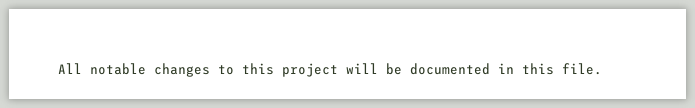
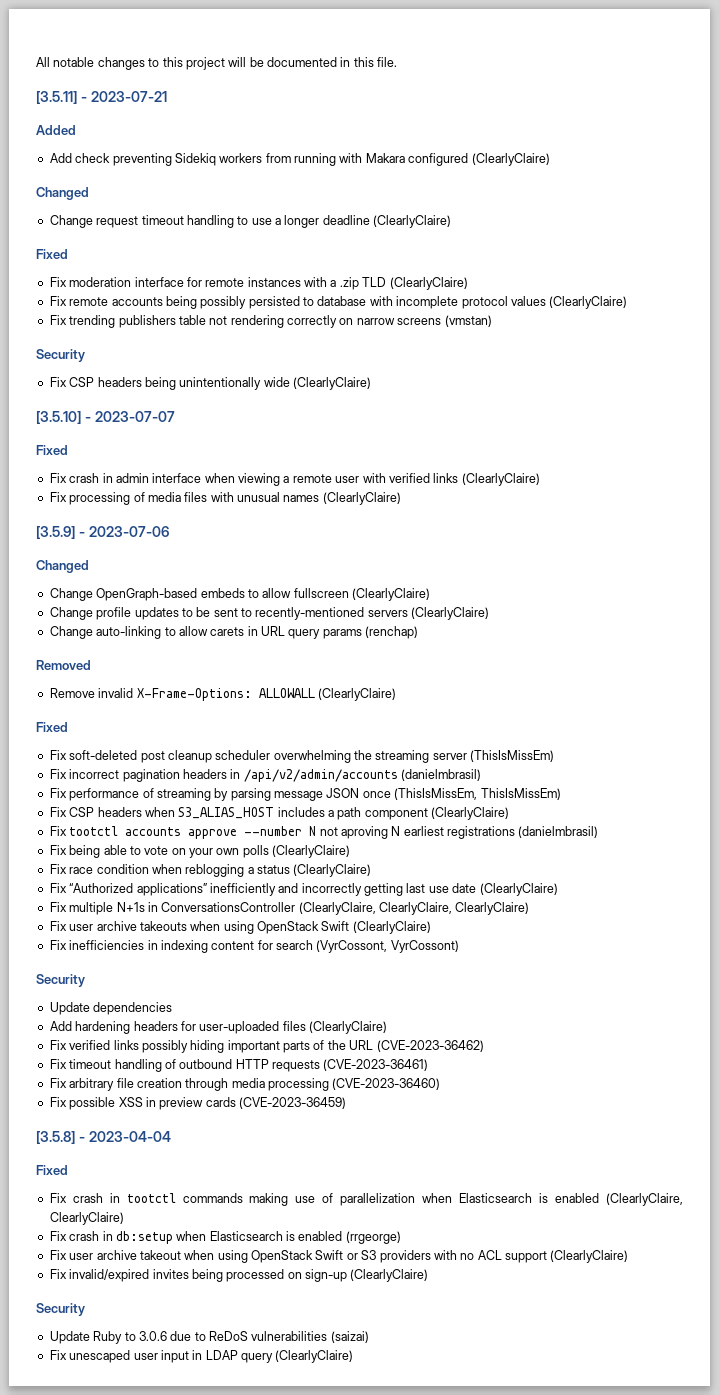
+ [3.5.11] - 2023-07-21
+ Added
+ Add check preventing Sidekiq workers from running with Makara configured (ClearlyClaire)
+ Changed
+ Change request timeout handling to use a longer deadline (ClearlyClaire)
+ Fixed
+ Fix moderation interface for remote instances with a .zip TLD (ClearlyClaire)
+ Fix remote accounts being possibly persisted to database with incomplete protocol values (ClearlyClaire)
+ Fix trending publishers table not rendering correctly on narrow screens (vmstan)
+ Security
+ Fix CSP headers being unintentionally wide (ClearlyClaire)
+ [3.5.10] - 2023-07-07
+ Fixed
+ Fix crash in admin interface when viewing a remote user with verified links (ClearlyClaire)
+ Fix processing of media files with unusual names (ClearlyClaire)
+ [3.5.9] - 2023-07-06
+ Changed
+ Change OpenGraph-based embeds to allow fullscreen (ClearlyClaire)
+ Change profile updates to be sent to recently-mentioned servers (ClearlyClaire)
+ Change auto-linking to allow carets in URL query params (renchap)
+ Removed
+ Remove invalid X-Frame-Options: ALLOWALL (ClearlyClaire)
+ Fixed
+ Fix soft-deleted post cleanup scheduler overwhelming the streaming server (ThisIsMissEm)
+ Fix incorrect pagination headers in /api/v2/admin/accounts (danielmbrasil)
+ Fix performance of streaming by parsing message JSON once (ThisIsMissEm, ThisIsMissEm)
+ Fix CSP headers when S3_ALIAS_HOST includes a path component (ClearlyClaire)
+ Fix tootctl accounts approve --number N not aproving N earliest registrations (danielmbrasil)
+ Fix being able to vote on your own polls (ClearlyClaire)
+ Fix race condition when reblogging a status (ClearlyClaire)
+ Fix “Authorized applications” inefficiently and incorrectly getting last use date (ClearlyClaire)
+ Fix multiple N+1s in ConversationsController (ClearlyClaire, ClearlyClaire, ClearlyClaire)
+ Fix user archive takeouts when using OpenStack Swift (ClearlyClaire)
+ Fix inefficiencies in indexing content for search (VyrCossont, VyrCossont)
+ Security
+ Update dependencies
+ Add hardening headers for user-uploaded files (ClearlyClaire)
+ Fix verified links possibly hiding important parts of the URL (CVE-2023-36462)
+ Fix timeout handling of outbound HTTP requests (CVE-2023-36461)
+ Fix arbitrary file creation through media processing (CVE-2023-36460)
+ Fix possible XSS in preview cards (CVE-2023-36459)
+ [3.5.8] - 2023-04-04
+ Fixed
+ Fix crash in tootctl commands making use of parallelization when Elasticsearch is enabled (ClearlyClaire, ClearlyClaire)
+ Fix crash in db:setup when Elasticsearch is enabled (rrgeorge)
+ Fix user archive takeout when using OpenStack Swift or S3 providers with no ACL support (ClearlyClaire)
+ Fix invalid/expired invites being processed on sign-up (ClearlyClaire)
+ Security
+ Update Ruby to 3.0.6 due to ReDoS vulnerabilities (saizai)
+ Fix unescaped user input in LDAP query (ClearlyClaire)

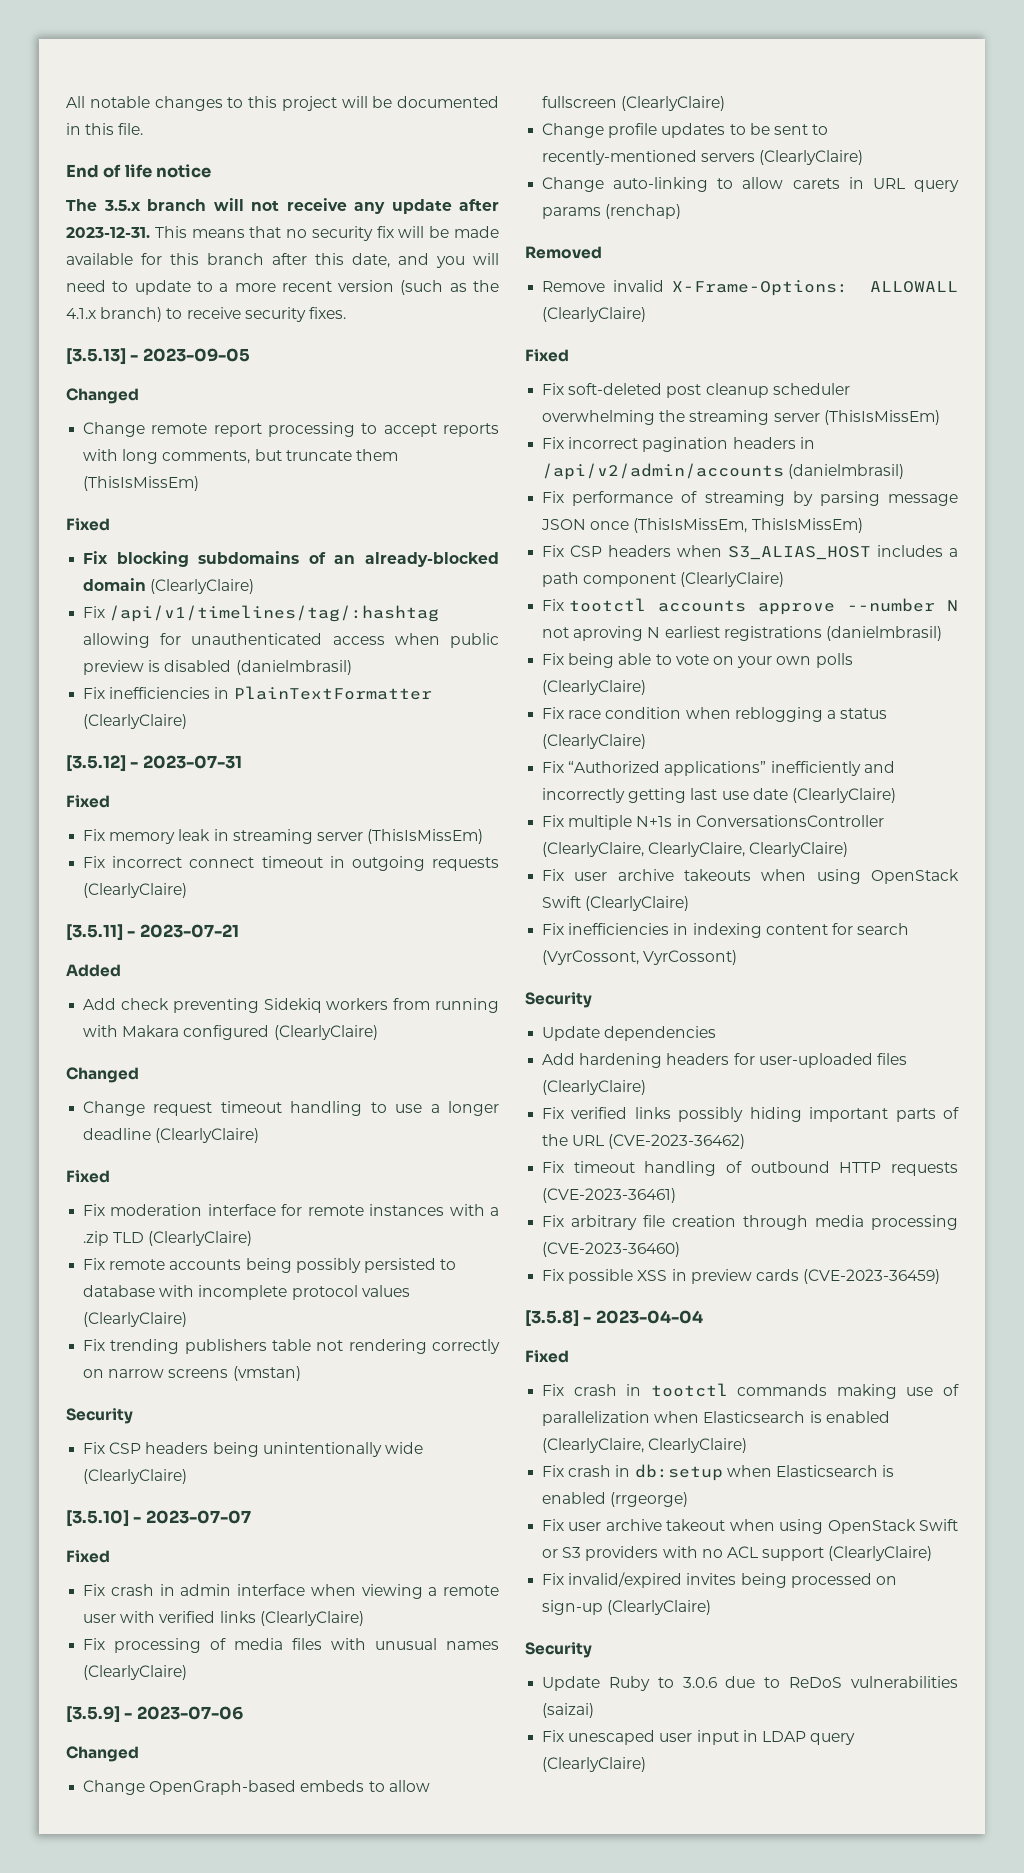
+ End of life notice
+ The 3.5.x branch will not receive any update after 2023-12-31. This means that no security fix will be made available for this branch after this date, and you will need to update to a more recent version (such as the 4.1.x branch) to receive security fixes.
+ [3.5.13] - 2023-09-05
+ Changed
+ Change remote report processing to accept reports with long comments, but truncate them (ThisIsMissEm)
+ Fixed
+ Fix blocking subdomains of an already-blocked domain (ClearlyClaire)
+ Fix /api/v1/timelines/tag/:hashtag allowing for unauthenticated access when public preview is disabled (danielmbrasil)
+ Fix inefficiencies in PlainTextFormatter (ClearlyClaire)
+ [3.5.12] - 2023-07-31
+ Fixed
+ Fix memory leak in streaming server (ThisIsMissEm)
+ Fix incorrect connect timeout in outgoing requests (ClearlyClaire)

